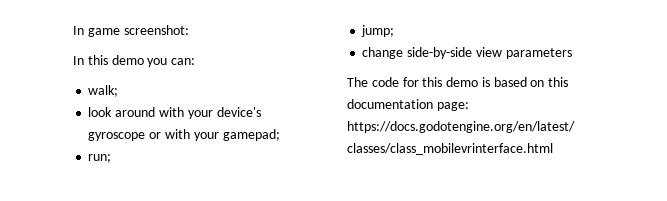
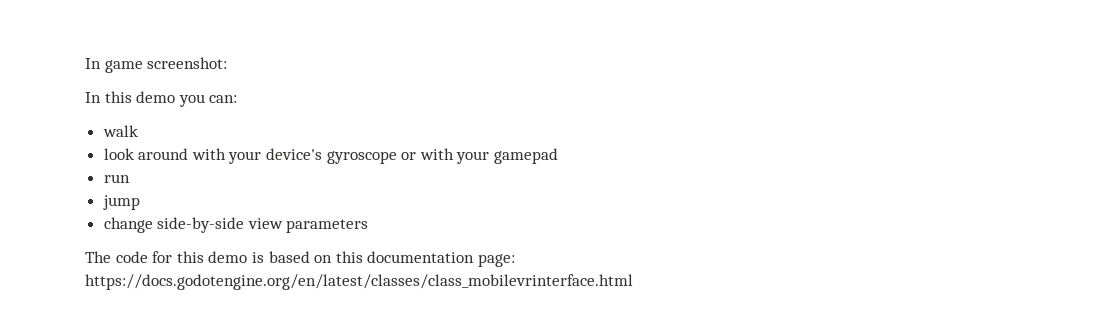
- walk;
+ walk
- look around with your device's gyroscope or with your gamepad;
- run;
- jump;
+ look around with your device's gyroscope or with your gamepad
+ run
+ jump

